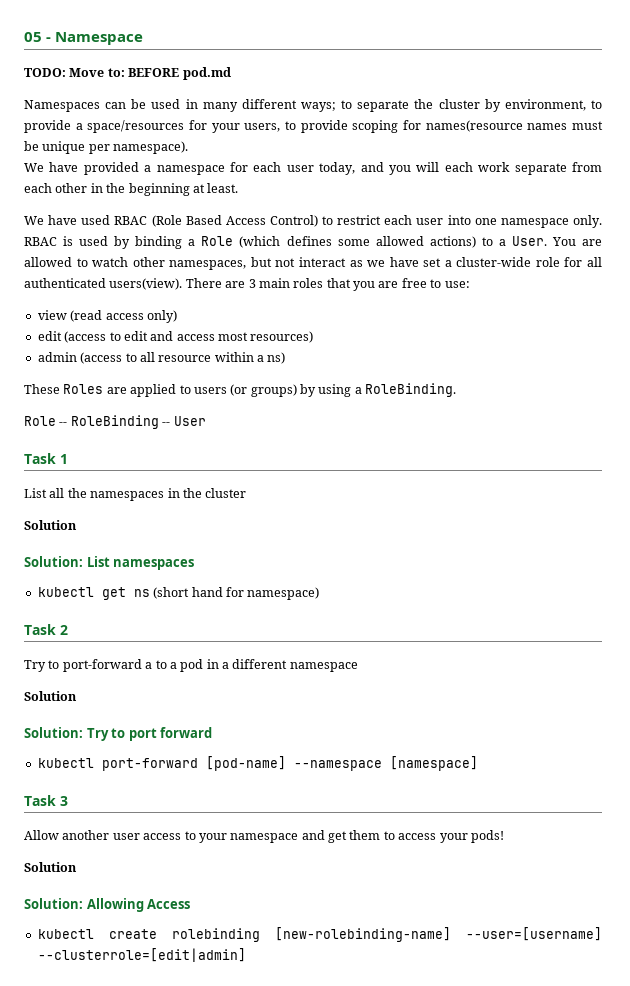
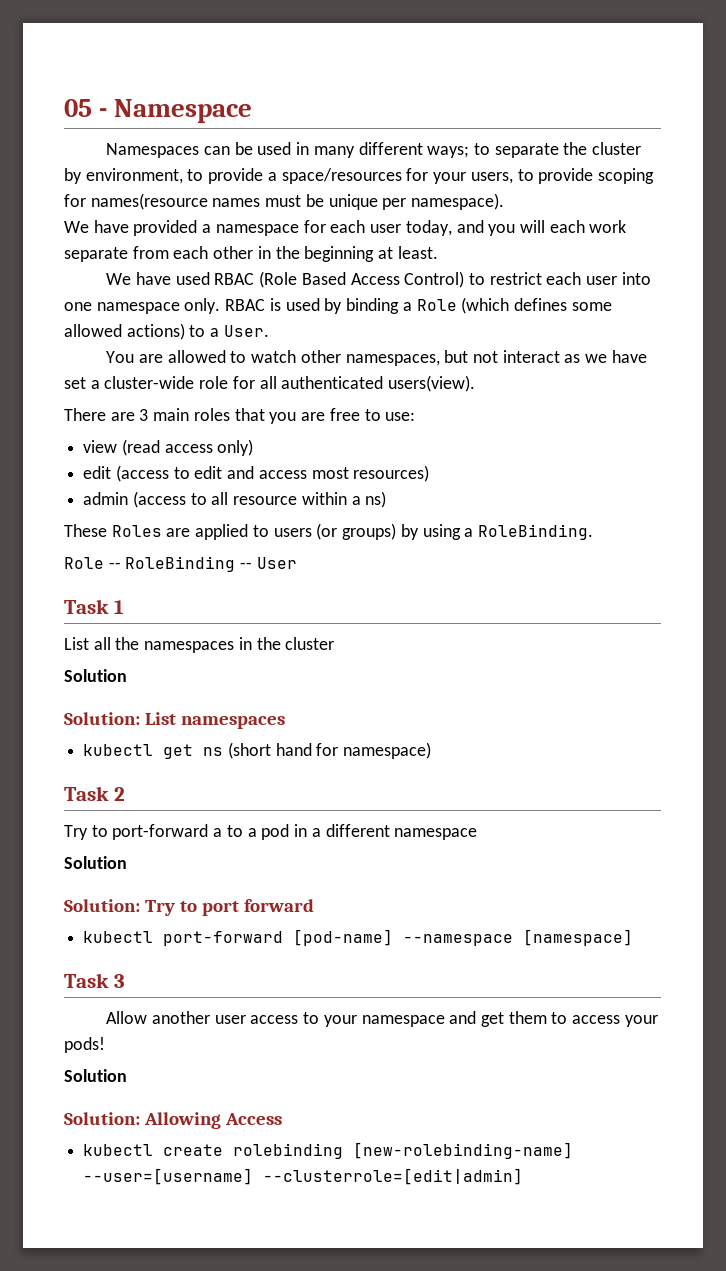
- TODO: Move to: BEFORE pod.md
- RBAC is used by binding a Role (which defines some allowed actions) to a User. You are allowed to watch other namespaces, but not interact as we have set a cluster-wide role for all authenticated users(view). There are 3 main roles that you are free to use:
+ RBAC is used by binding a Role (which defines some allowed actions) to a User.
+ You are allowed to watch other namespaces, but not interact as we have set a cluster-wide role for all authenticated users(view).
+ There are 3 main roles that you are free to use:

